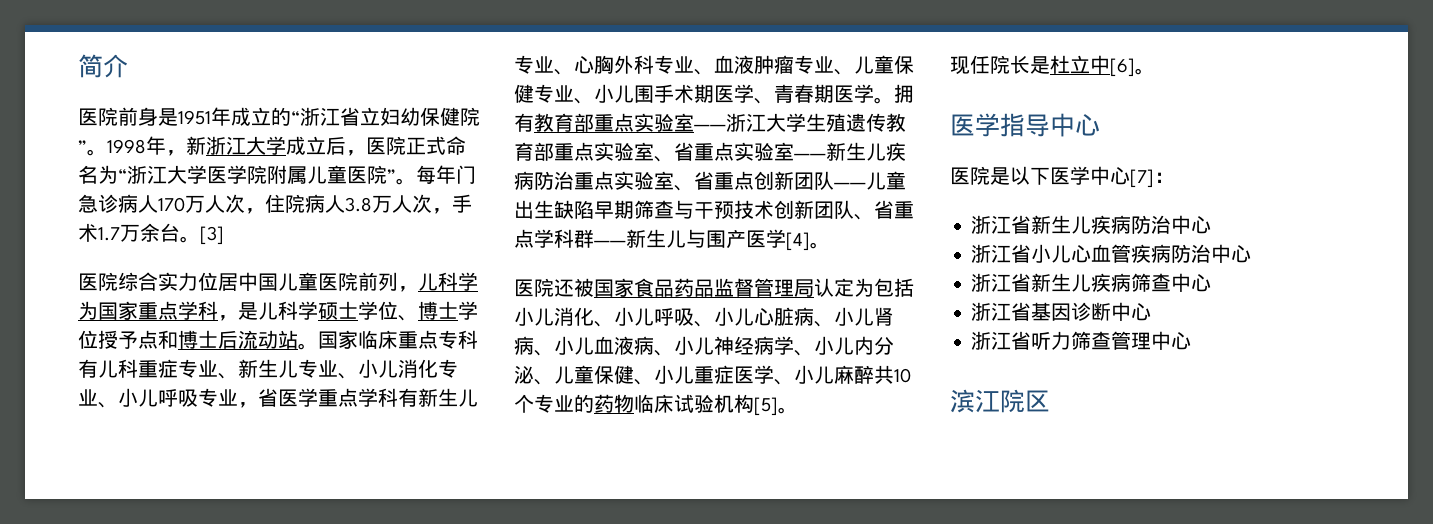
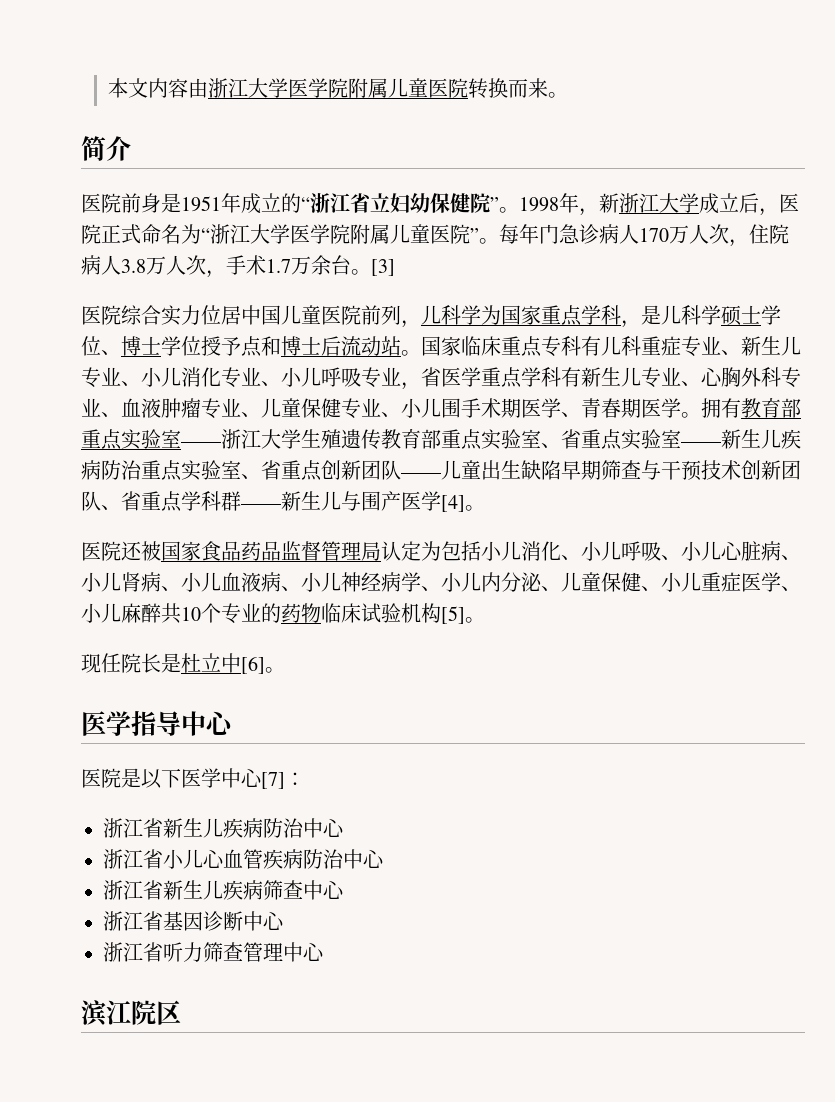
+ 本文内容由浙江大学医学院附属儿童医院转换而来。

